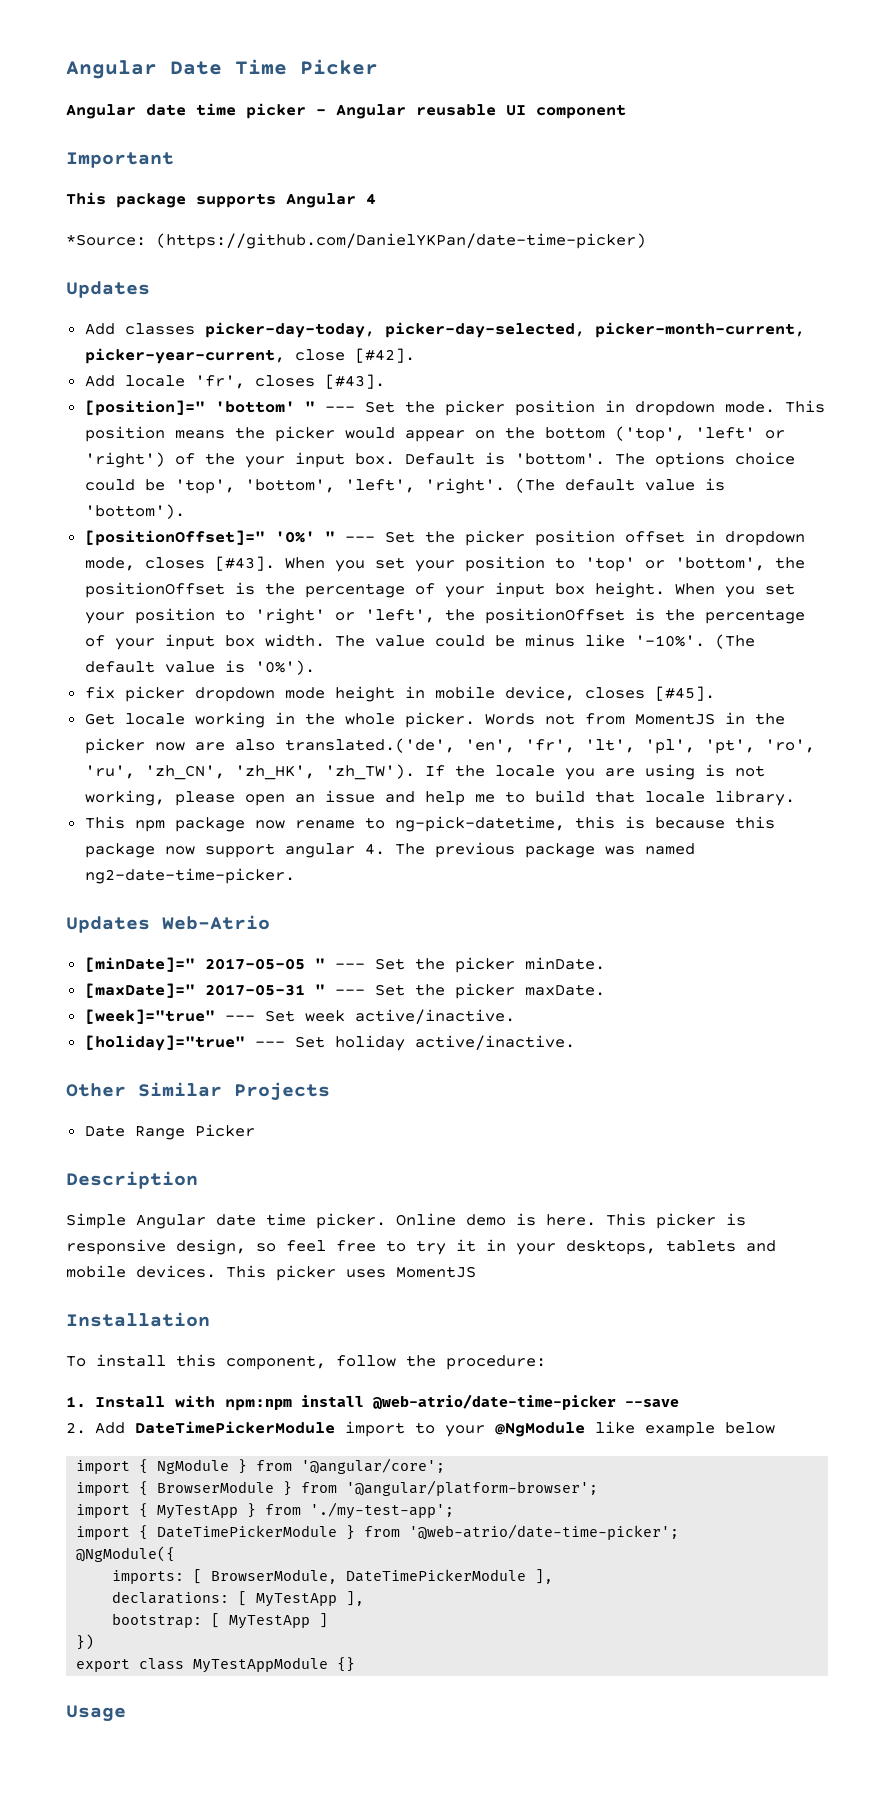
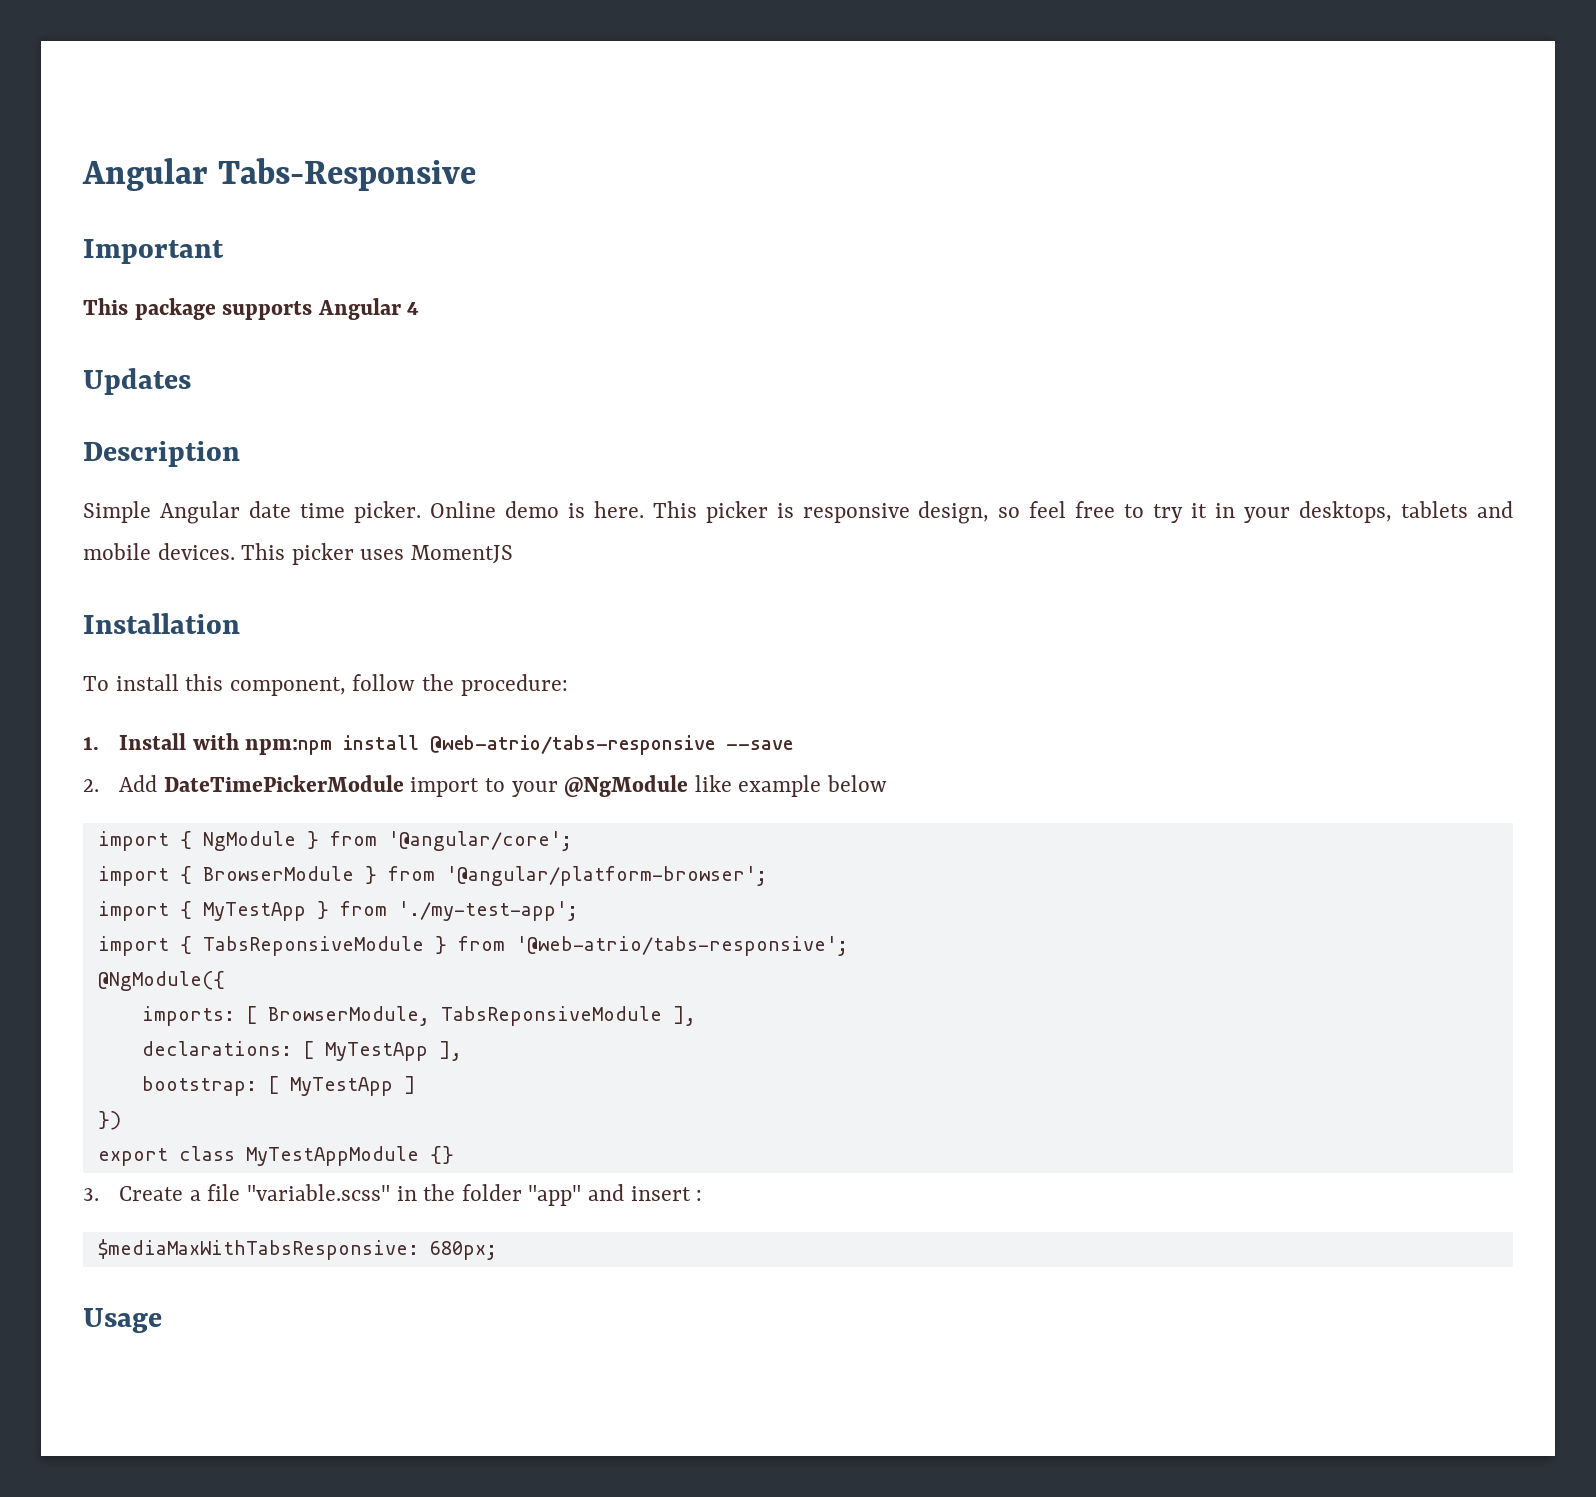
- Angular Date Time Picker
- Angular date time picker - Angular reusable UI component
+ Angular Tabs-Responsive
- *Source: (https://github.com/DanielYKPan/date-time-picker)
  Updates
- Add classes picker-day-today, picker-day-selected, picker-month-current, picker-year-current, close [#42].
- Add locale 'fr', closes [#43].
- [position]=" 'bottom' " --- Set the picker position in dropdown mode. This position means the picker would appear on the bottom ('top', 'left' or 'right') of the your input box. Default is 'bottom'. The options choice could be 'top', 'bottom', 'left', 'right'. (The default value is 'bottom').
- [positionOffset]=" '0%' " --- Set the picker position offset in dropdown mode, closes [#43]. When you set your position to 'top' or 'bottom', the positionOffset is the percentage of your input box height. When you set your position to 'right' or 'left', the positionOffset is the percentage of your input box width. The value could be minus like '-10%'. (The default value is '0%').
- fix picker dropdown mode height in mobile device, closes [#45].
- Get locale working in the whole picker. Words not from MomentJS in the picker now are also translated.('de', 'en', 'fr', 'lt', 'pl', 'pt', 'ro', 'ru', 'zh_CN', 'zh_HK', 'zh_TW'). If the locale you are using is not working, please open an issue and help me to build that locale library.
- This npm package now rename to ng-pick-datetime, this is because this package now support angular 4. The previous package was named ng2-date-time-picker.
- Updates Web-Atrio
- [minDate]=" 2017-05-05 " --- Set the picker minDate.
- [maxDate]=" 2017-05-31 " --- Set the picker maxDate.
- [week]="true" --- Set week active/inactive.
- [holiday]="true" --- Set holiday active/inactive.
- Other Similar Projects
- Date Range Picker
- 1. Install with npm:npm install @web-atrio/date-time-picker --save
+ 1. Install with npm:npm install @web-atrio/tabs-responsive --save
- import { DateTimePickerModule } from '@web-atrio/date-time-picker';
+ import { TabsReponsiveModule } from '@web-atrio/tabs-responsive';
- imports: [ BrowserModule, DateTimePickerModule ],
+ imports: [ BrowserModule, TabsReponsiveModule ],
+ 3. Create a file "variable.scss" in the folder "app" and insert :
+ $mediaMaxWithTabsResponsive: 680px;

